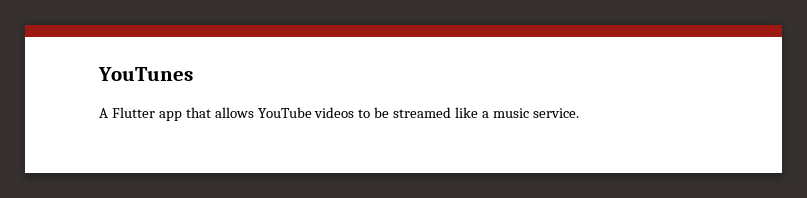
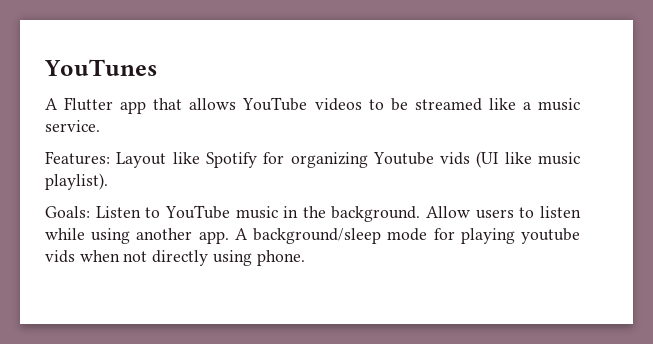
+ Features: Layout like Spotify for organizing Youtube vids (UI like music playlist).
+ Goals: Listen to YouTube music in the background. Allow users to listen while using another app. A background/sleep mode for playing youtube vids when not directly using phone.

